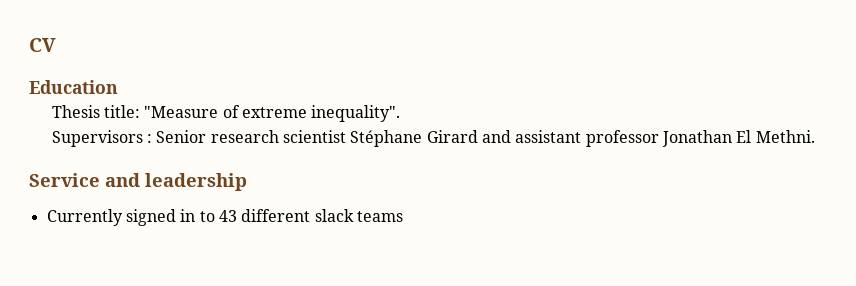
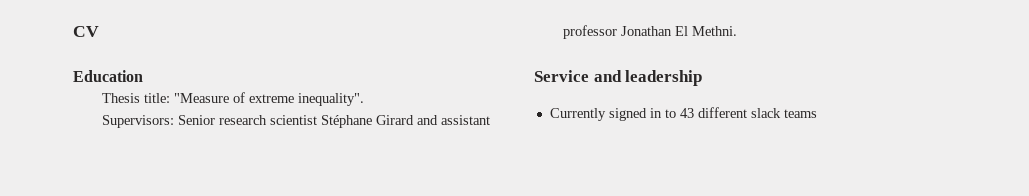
- Supervisors : Senior research scientist Stéphane Girard and assistant professor Jonathan El Methni.
+ Supervisors: Senior research scientist Stéphane Girard and assistant professor Jonathan El Methni.

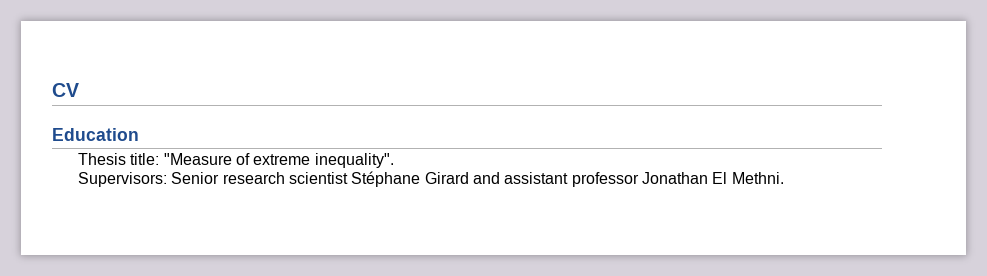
- Service and leadership
- Currently signed in to 43 different slack teams

